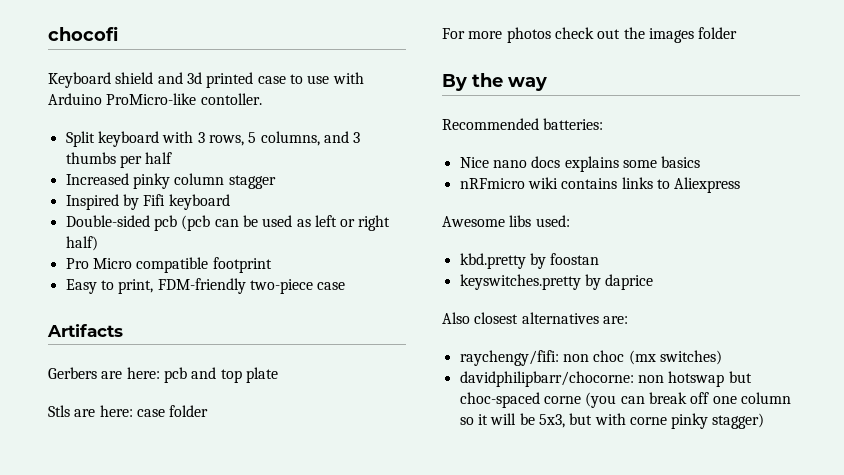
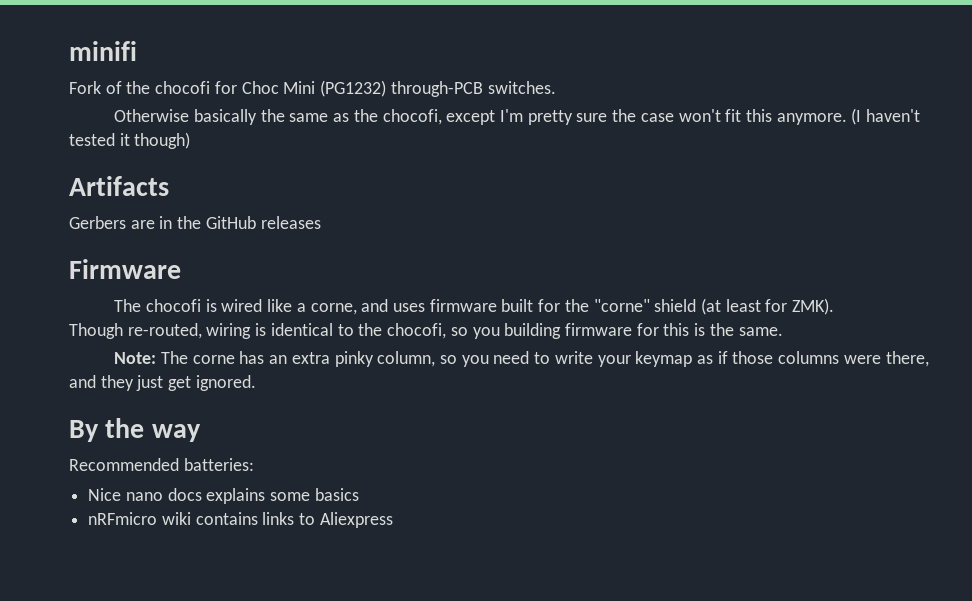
- chocofi
- Keyboard shield and 3d printed case to use with Arduino ProMicro-like contoller.
- Split keyboard with 3 rows, 5 columns, and 3 thumbs per half
- Increased pinky column stagger
- Inspired by Fifi keyboard
- Double-sided pcb (pcb can be used as left or right half)
- Pro Micro compatible footprint
- Easy to print, FDM-friendly two-piece case
+ minifi
+ Fork of the chocofi for Choc Mini (PG1232) through-PCB switches.
+ Otherwise basically the same as the chocofi, except I'm pretty sure the case won't fit this anymore. (I haven't tested it though)
  Artifacts
- Gerbers are here: pcb and top plate
- Stls are here: case folder
- For more photos check out the images folder
+ Gerbers are in the GitHub releases
+ Firmware
+ The chocofi is wired like a corne, and uses firmware built for the "corne" shield (at least for ZMK).
+ Though re-routed, wiring is identical to the chocofi, so you building firmware for this is the same.
+ Note: The corne has an extra pinky column, so you need to write your keymap as if those columns were there, and they just get ignored.
- Awesome libs used:
- kbd.pretty by foostan
- keyswitches.pretty by daprice
- Also closest alternatives are:
- raychengy/fifi: non choc (mx switches)
- davidphilipbarr/chocorne: non hotswap but choc-spaced corne (you can break off one column so it will be 5x3, but with corne pinky stagger)

